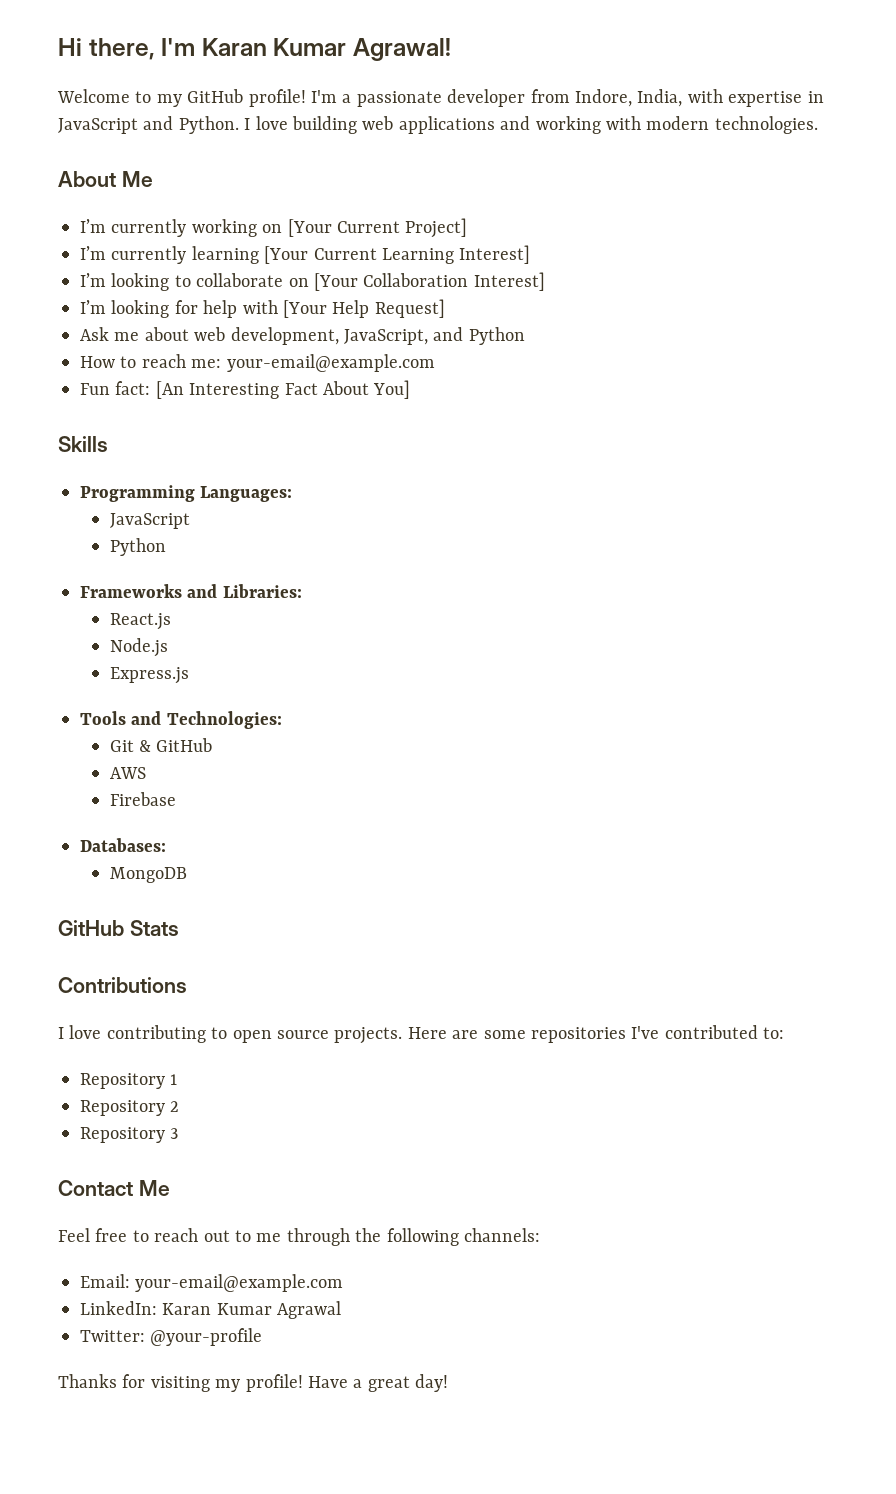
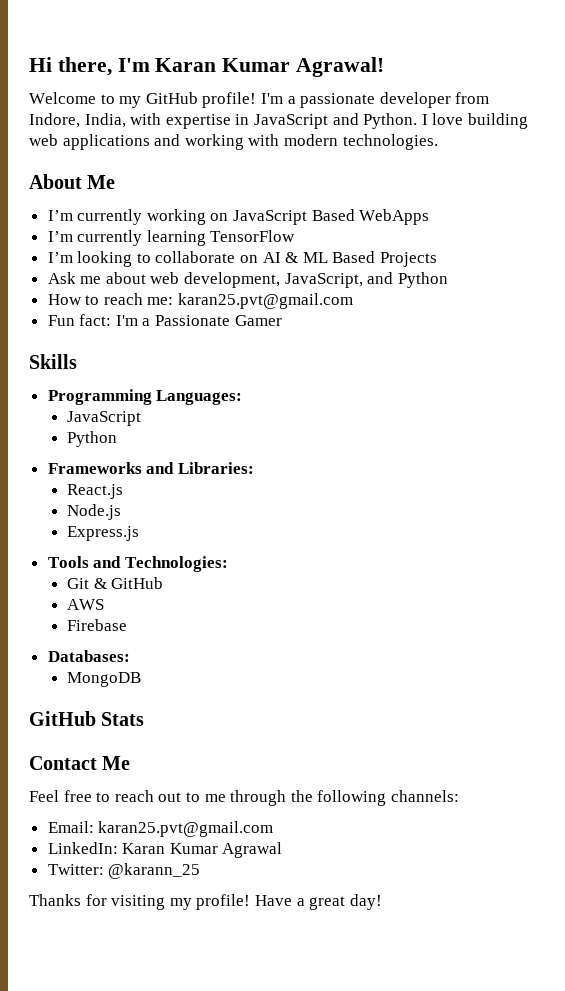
- I’m currently working on [Your Current Project]
+ I’m currently working on JavaScript Based WebApps
- I’m currently learning [Your Current Learning Interest]
+ I’m currently learning TensorFlow
- I’m looking to collaborate on [Your Collaboration Interest]
- I’m looking for help with [Your Help Request]
+ I’m looking to collaborate on AI & ML Based Projects
- How to reach me: your-email@example.com
+ How to reach me: karan25.pvt@gmail.com
- Fun fact: [An Interesting Fact About You]
+ Fun fact: I'm a Passionate Gamer
- Contributions
- I love contributing to open source projects. Here are some repositories I've contributed to:
- Repository 1
- Repository 2
- Repository 3
- Email: your-email@example.com
+ Email: karan25.pvt@gmail.com
- Twitter: @your-profile
+ Twitter: @karann_25

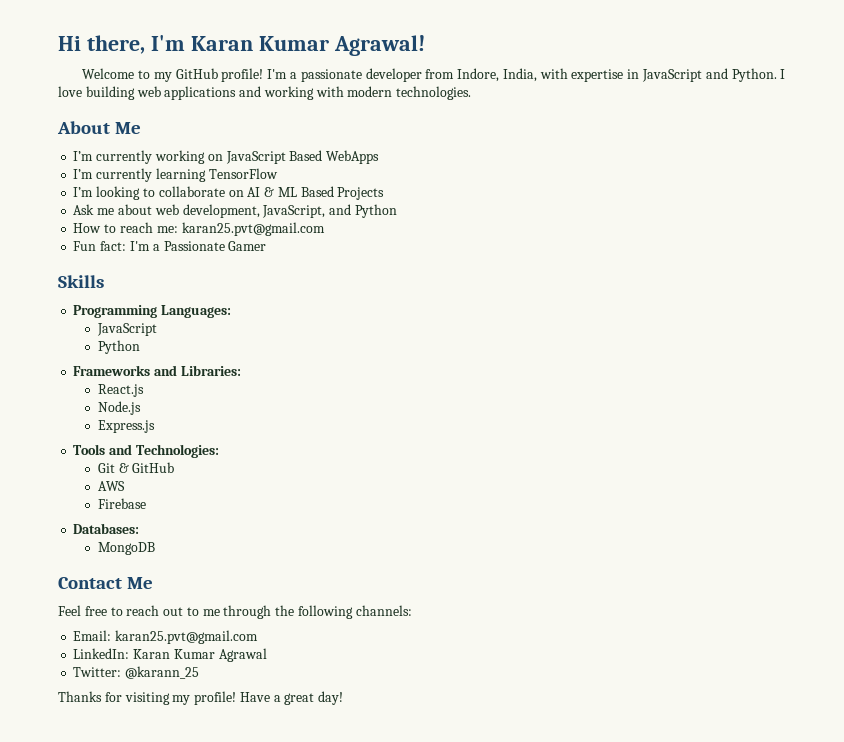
- GitHub Stats

